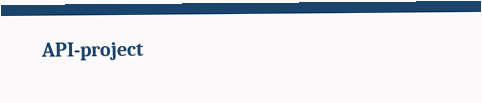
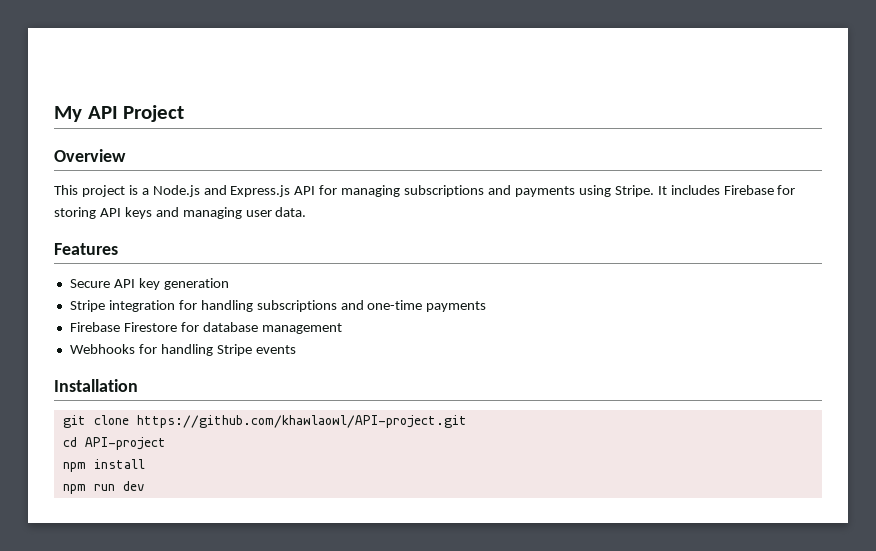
- API-project
+ My API Project
+ Overview
+ This project is a Node.js and Express.js API for managing subscriptions and payments using Stripe. It includes Firebase for storing API keys and managing user data.
+ Features
+ Secure API key generation
+ Stripe integration for handling subscriptions and one-time payments
+ Firebase Firestore for database management
+ Webhooks for handling Stripe events
+ Installation
+ git clone https://github.com/khawlaowl/API-project.git
+ cd API-project
+ npm install
+ npm run dev

